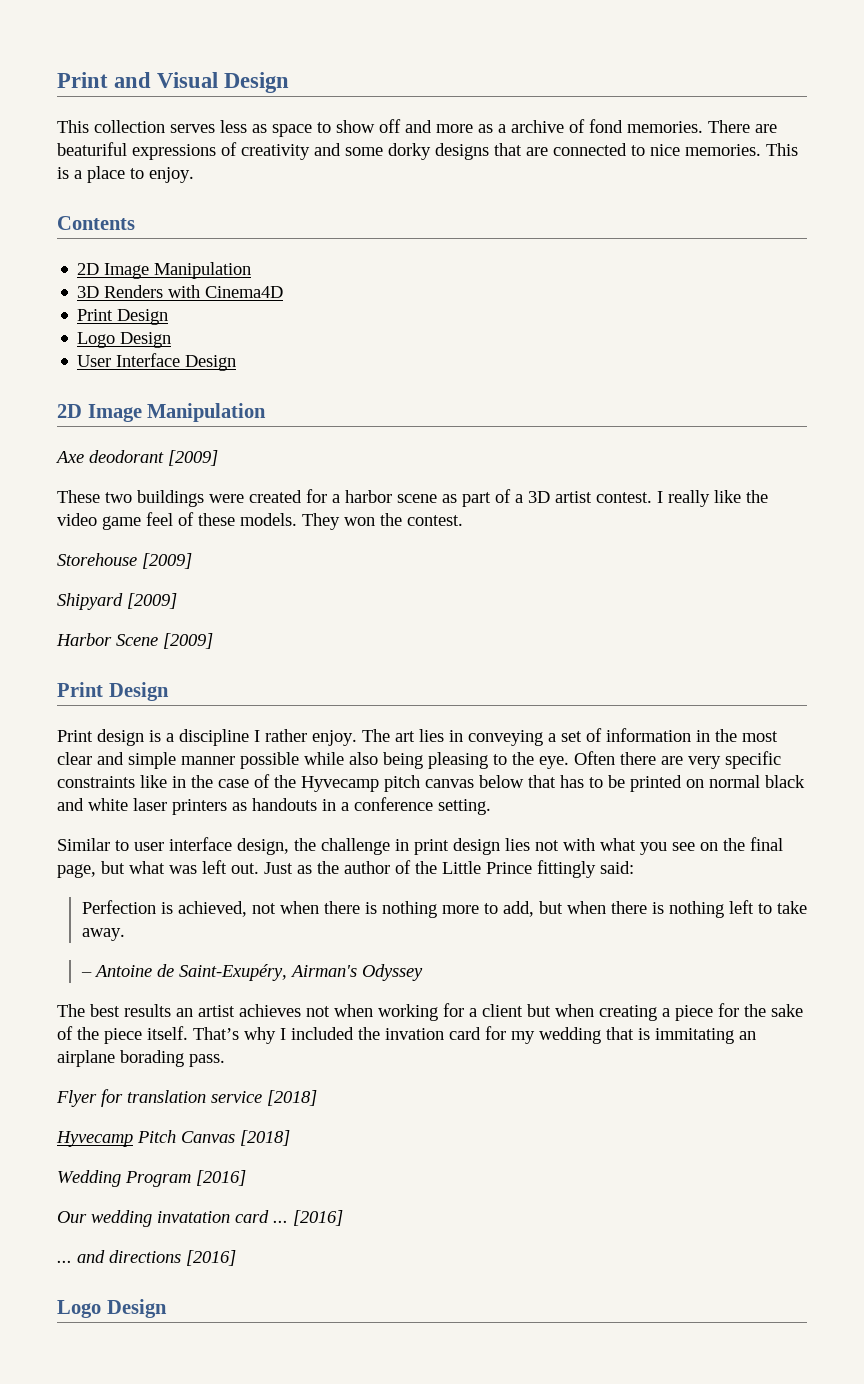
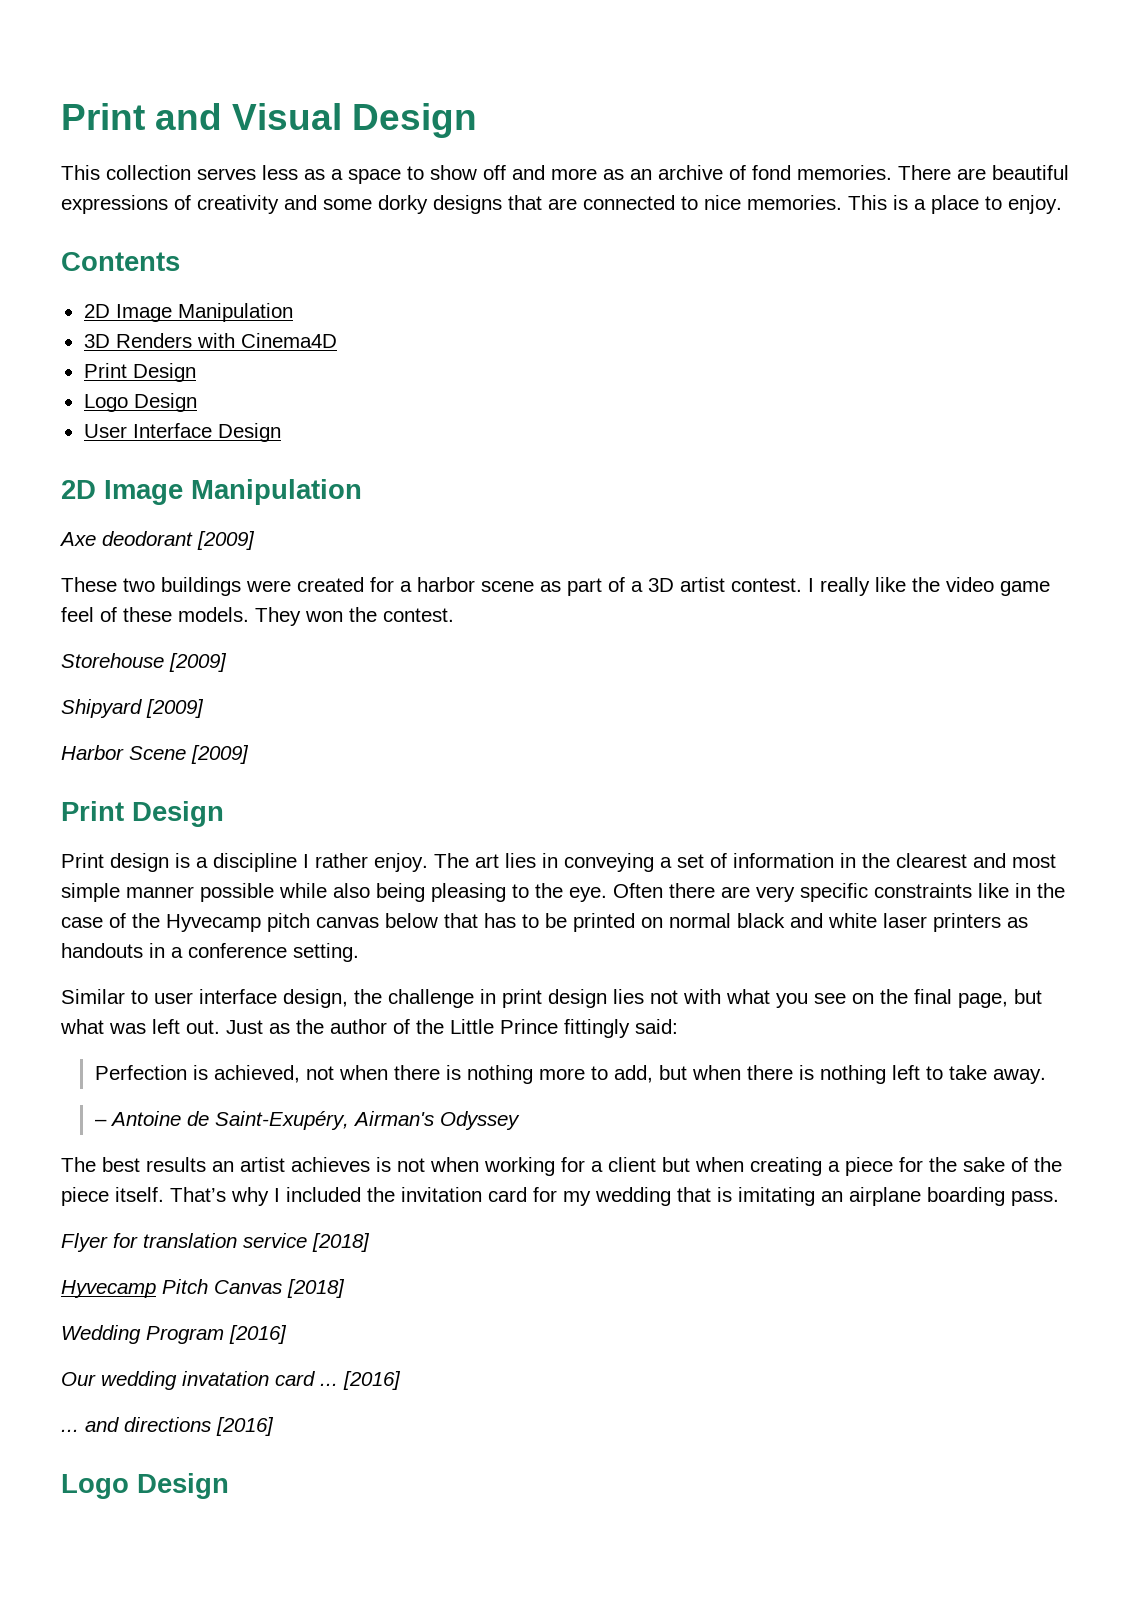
- This collection serves less as space to show off and more as a archive of fond memories.
+ This collection serves less as a space to show off and more as an archive of fond memories.
- There are beaturiful expressions of creativity and some dorky designs that are connected to nice memories.
+ There are beautiful expressions of creativity and some dorky designs that are connected to nice memories.
- The art lies in conveying a set of information in the most clear and simple manner possible while also being pleasing to the eye.
+ The art lies in conveying a set of information in the clearest and most simple manner possible while also being pleasing to the eye.
- The best results an artist achieves not when working for a client but when creating a piece for the sake of the piece itself.
+ The best results an artist achieves is not when working for a client but when creating a piece for the sake of the piece itself.
- That’s why I included the invation card for my wedding that is immitating an airplane borading pass.
+ That’s why I included the invitation card for my wedding that is imitating an airplane boarding pass.

